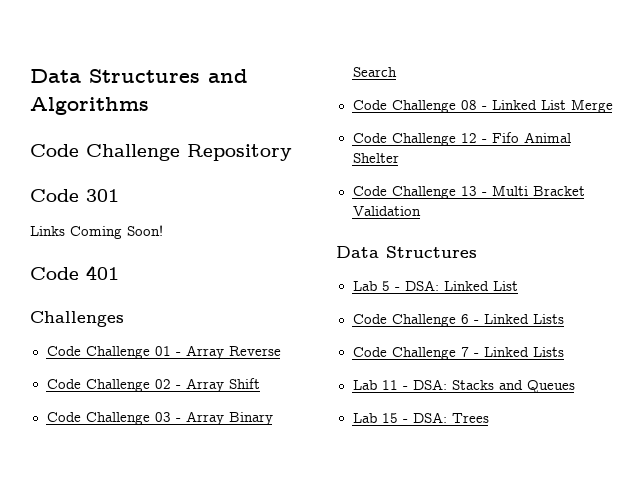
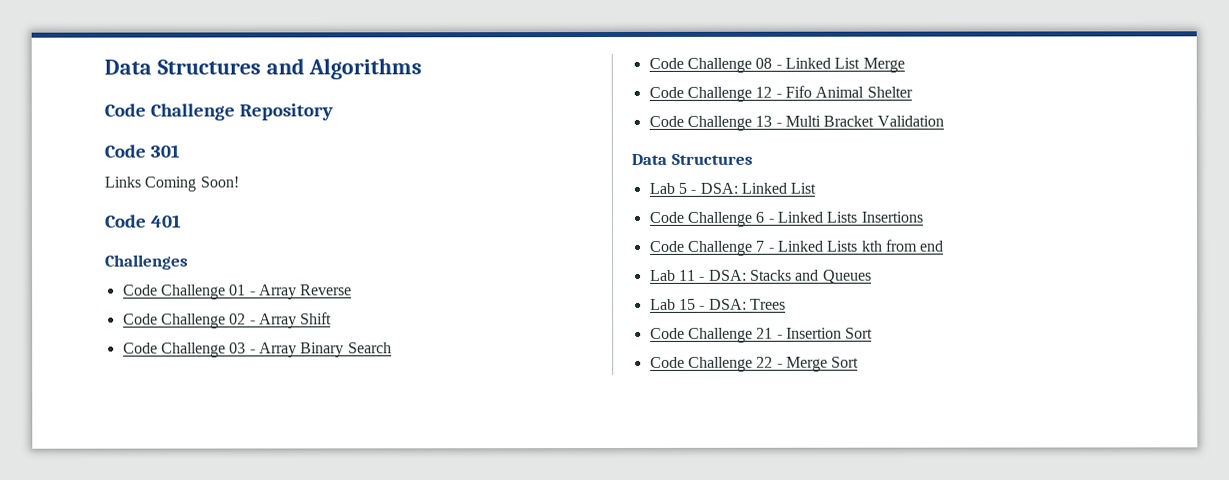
- Code Challenge 6 - Linked Lists
+ Code Challenge 6 - Linked Lists Insertions
- Code Challenge 7 - Linked Lists
+ Code Challenge 7 - Linked Lists kth from end
+ Code Challenge 21 - Insertion Sort
+ Code Challenge 22 - Merge Sort

